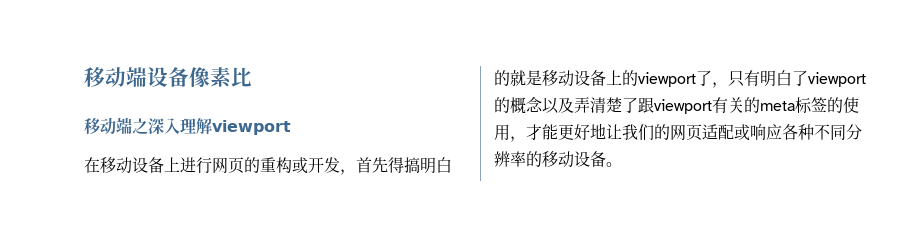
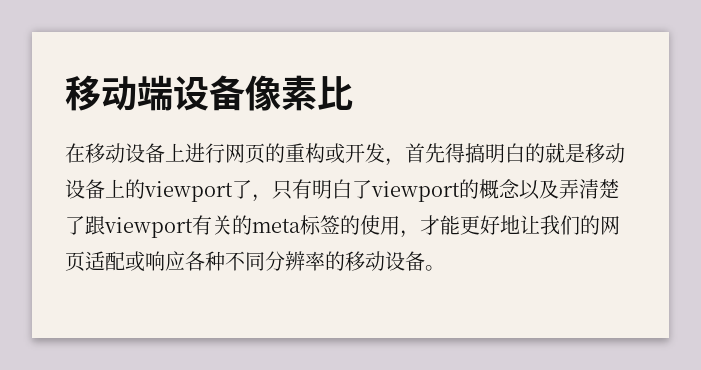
- 移动端之深入理解viewport

